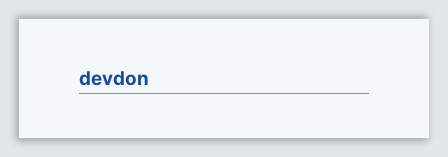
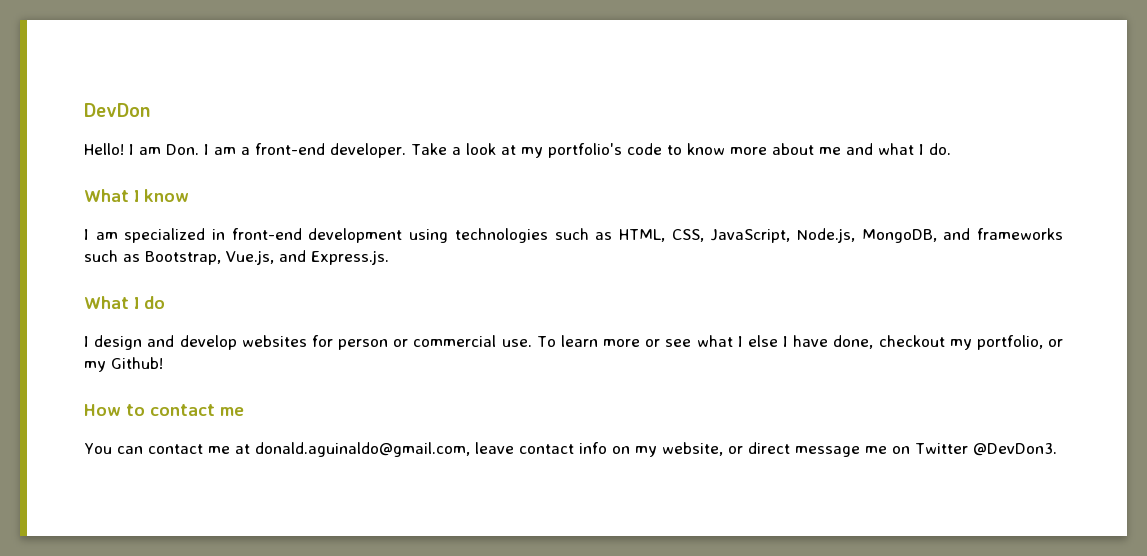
- devdon
+ DevDon
+ Hello! I am Don. I am a front-end developer. Take a look at my portfolio's code to know more about me and what I do.
+ What I know
+ I am specialized in front-end development using technologies such as HTML, CSS, JavaScript, Node.js, MongoDB, and frameworks such as Bootstrap, Vue.js, and Express.js.
+ What I do
+ I design and develop websites for person or commercial use. To learn more or see what I else I have done, checkout my portfolio, or my Github!
+ How to contact me
+ You can contact me at donald.aguinaldo@gmail.com, leave contact info on my website, or direct message me on Twitter @DevDon3.

